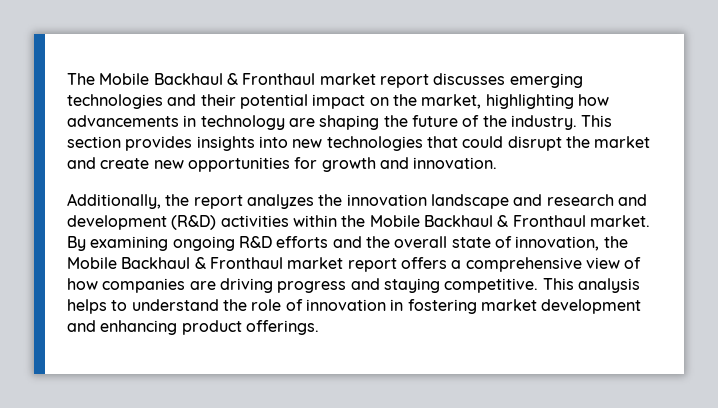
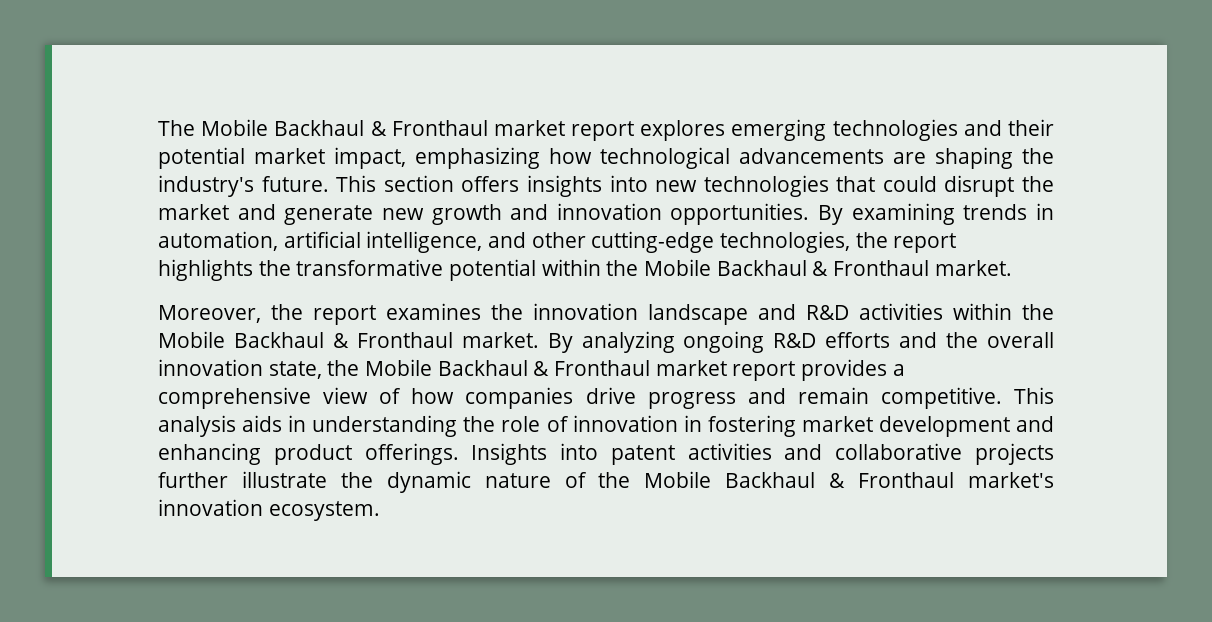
- The Mobile Backhaul & Fronthaul market report discusses emerging technologies and their potential impact on the market, highlighting how advancements in technology are shaping the future of the industry.
+ The Mobile Backhaul & Fronthaul market report explores emerging technologies and their potential market impact, emphasizing how technological advancements are shaping the industry's future.
- This section provides insights into new technologies that could disrupt the market and create new opportunities for growth and innovation.
- Additionally, the report analyzes the innovation landscape and research and development (R&D) activities within the Mobile Backhaul & Fronthaul market.
+ This section offers insights into new technologies that could disrupt the market and generate new growth and innovation opportunities. By examining trends in automation, artificial intelligence, and other cutting-edge technologies, the report highlights the transformative potential within the Mobile Backhaul & Fronthaul market.
+ Moreover, the report examines the innovation landscape and R&D activities within the Mobile Backhaul & Fronthaul market.
- By examining ongoing R&D efforts and the overall state of innovation, the Mobile Backhaul & Fronthaul market report offers a comprehensive view of how companies are driving progress and staying competitive.
+ By analyzing ongoing R&D efforts and the overall innovation state, the Mobile Backhaul & Fronthaul market report provides a comprehensive view of how companies drive progress and remain competitive.
- This analysis helps to understand the role of innovation in fostering market development and enhancing product offerings.
+ This analysis aids in understanding the role of innovation in fostering market development and enhancing product offerings.
+ Insights into patent activities and collaborative projects further illustrate the dynamic nature of the Mobile Backhaul & Fronthaul market's innovation ecosystem.

